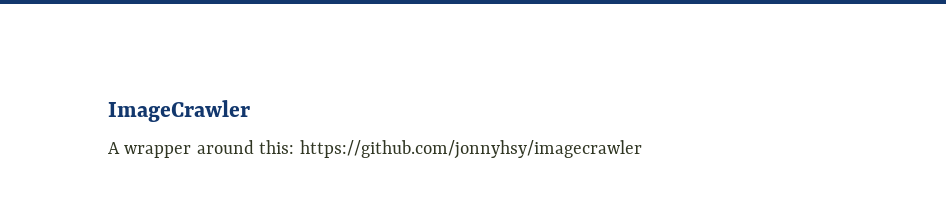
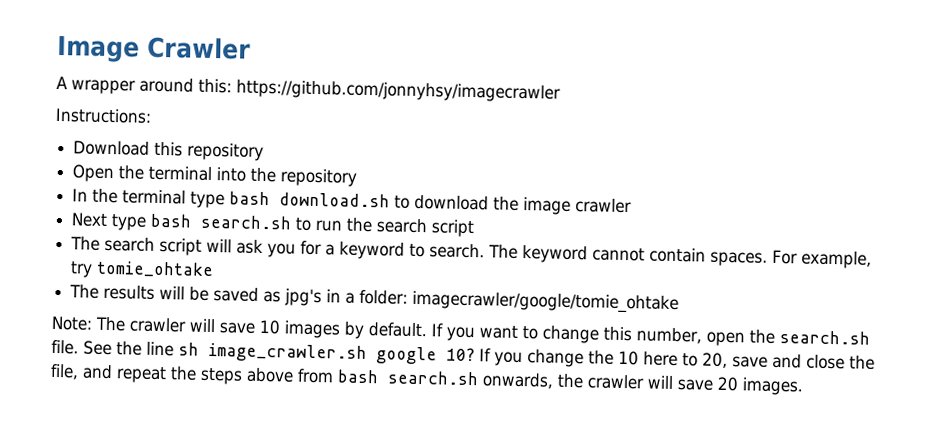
- ImageCrawler
+ Image Crawler
+ Instructions:
+ Download this repository
+ Open the terminal into the repository
+ In the terminal type bash download.sh to download the image crawler
+ Next type bash search.sh to run the search script
+ The search script will ask you for a keyword to search. The keyword cannot contain spaces. For example, try tomie_ohtake
+ The results will be saved as jpg's in a folder: imagecrawler/google/tomie_ohtake
+ Note: The crawler will save 10 images by default. If you want to change this number, open the search.sh file. See the line sh image_crawler.sh google 10? If you change the 10 here to 20, save and close the file, and repeat the steps above from bash search.sh onwards, the crawler will save 20 images.

